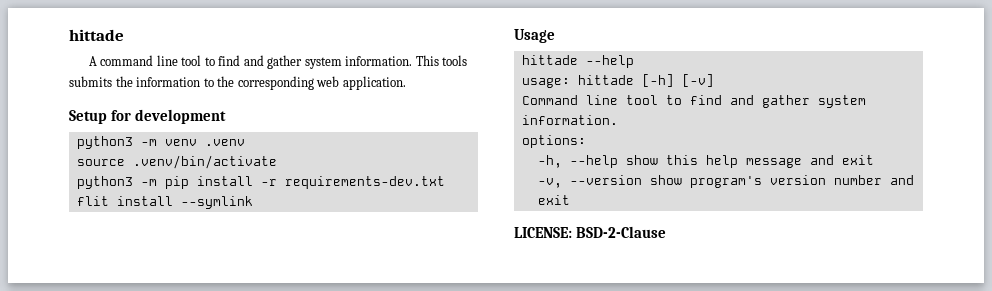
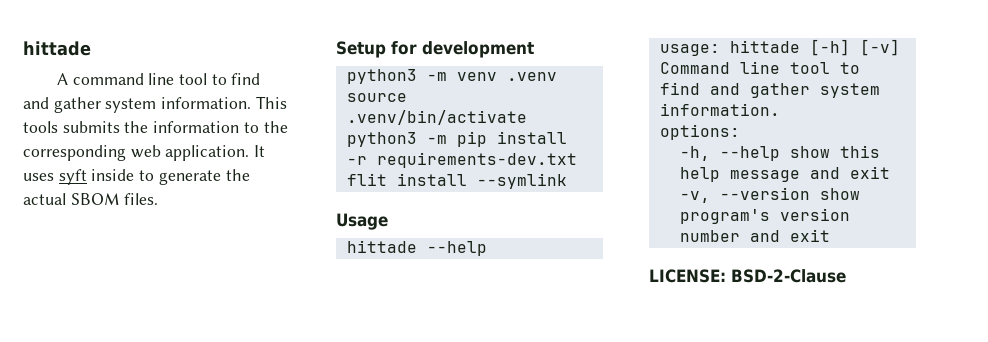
+ It uses syft inside to generate the actual SBOM files.

